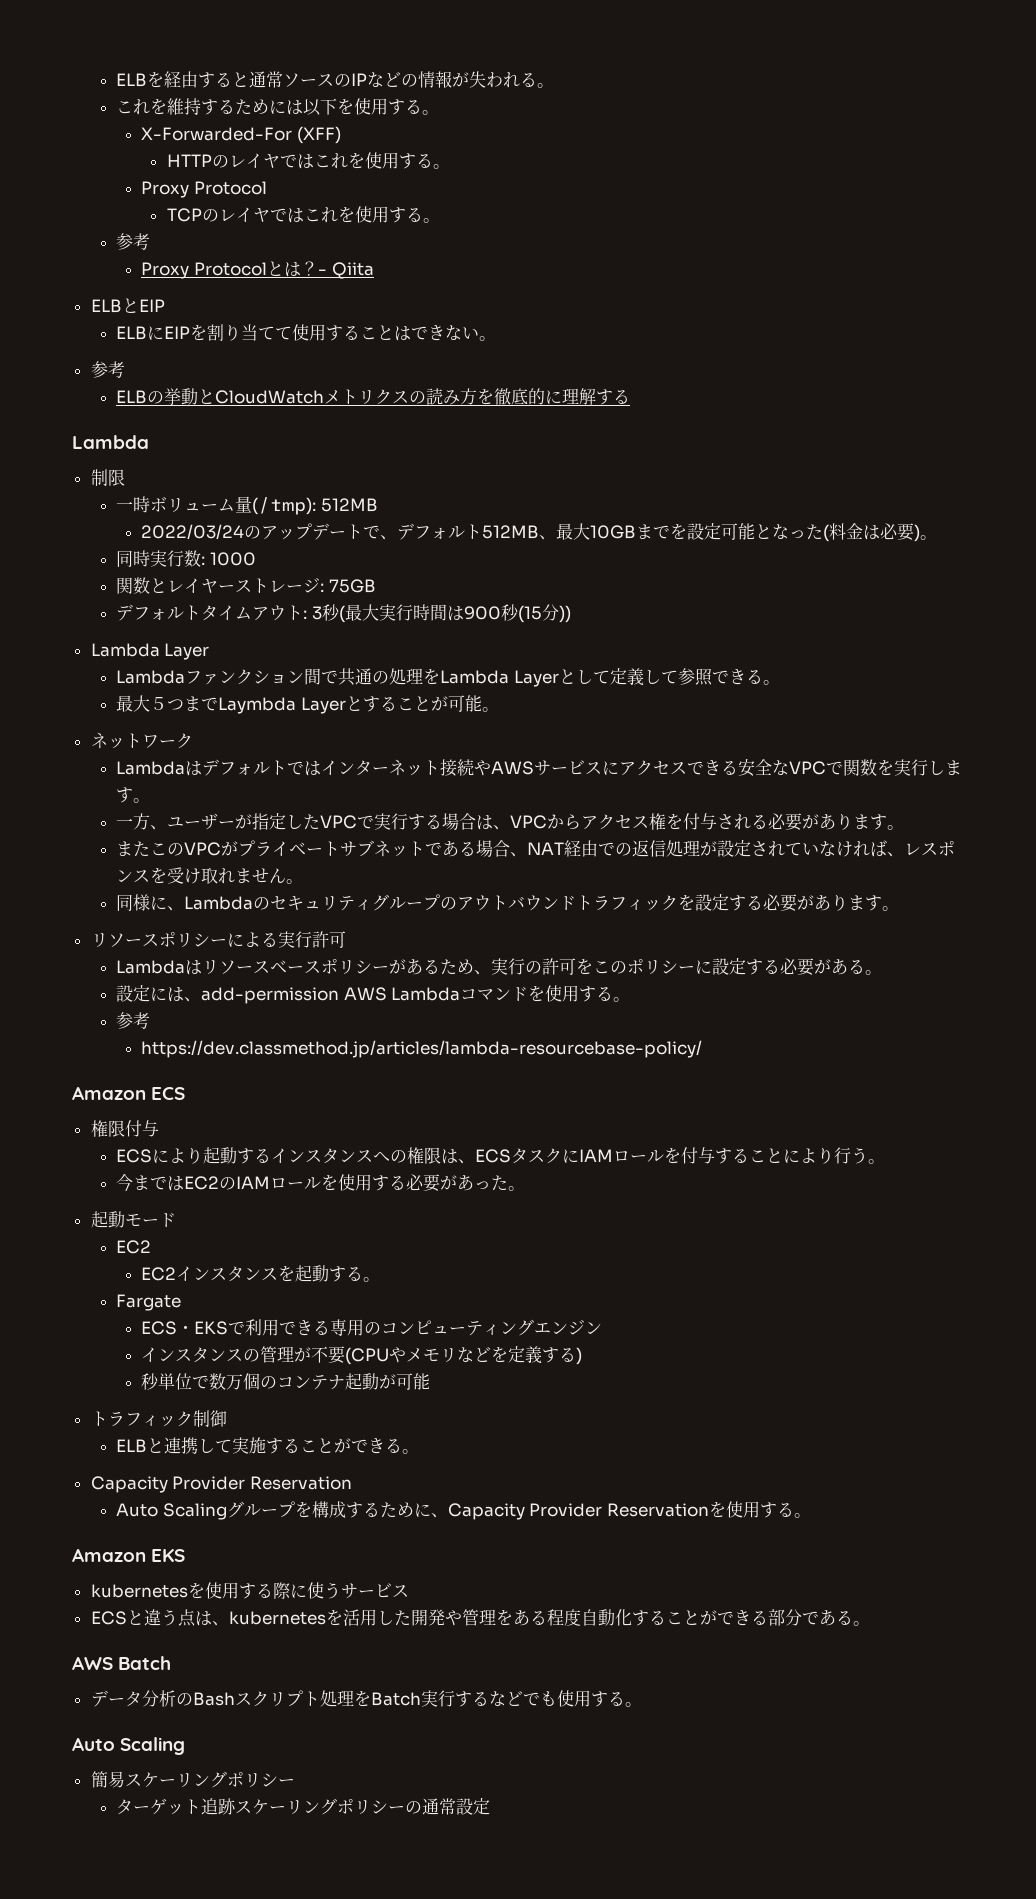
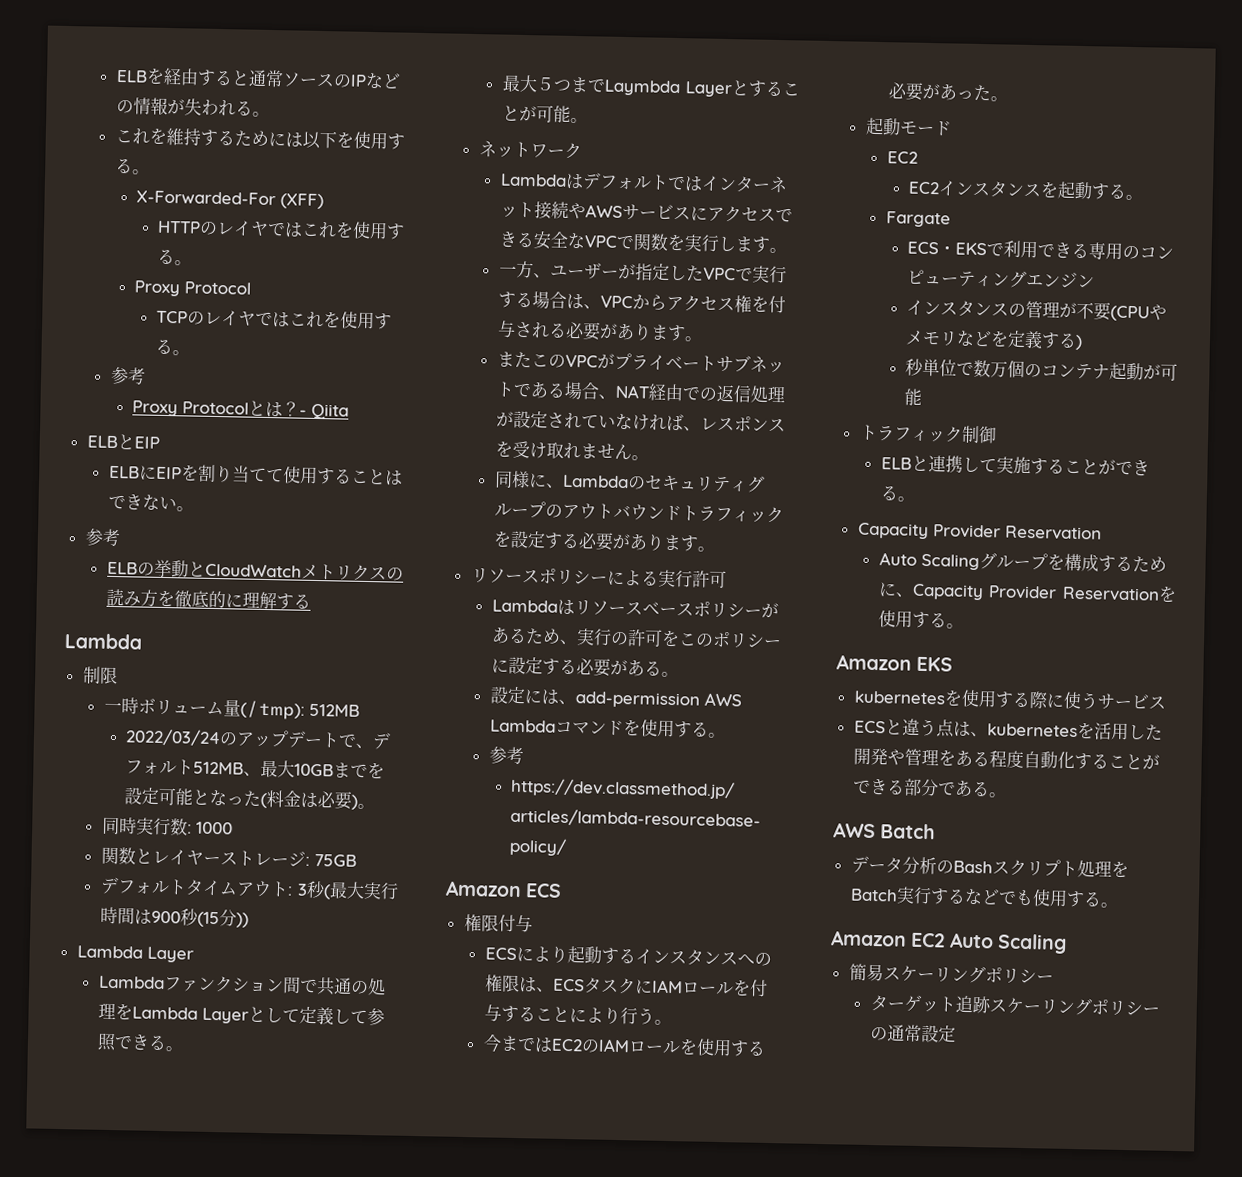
  データ分析のBashスクリプト処理をBatch実行するなどでも使用する。
- Auto Scaling
+ Amazon EC2 Auto Scaling

